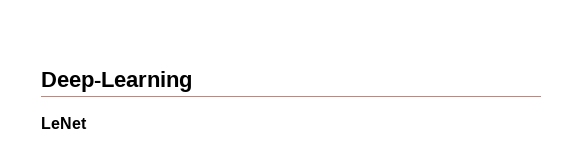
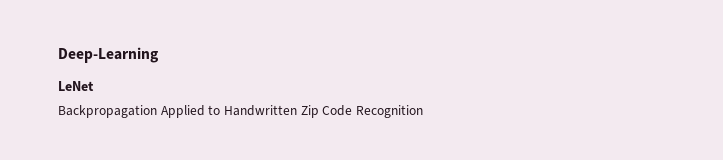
+ Backpropagation Applied to Handwritten Zip Code Recognition

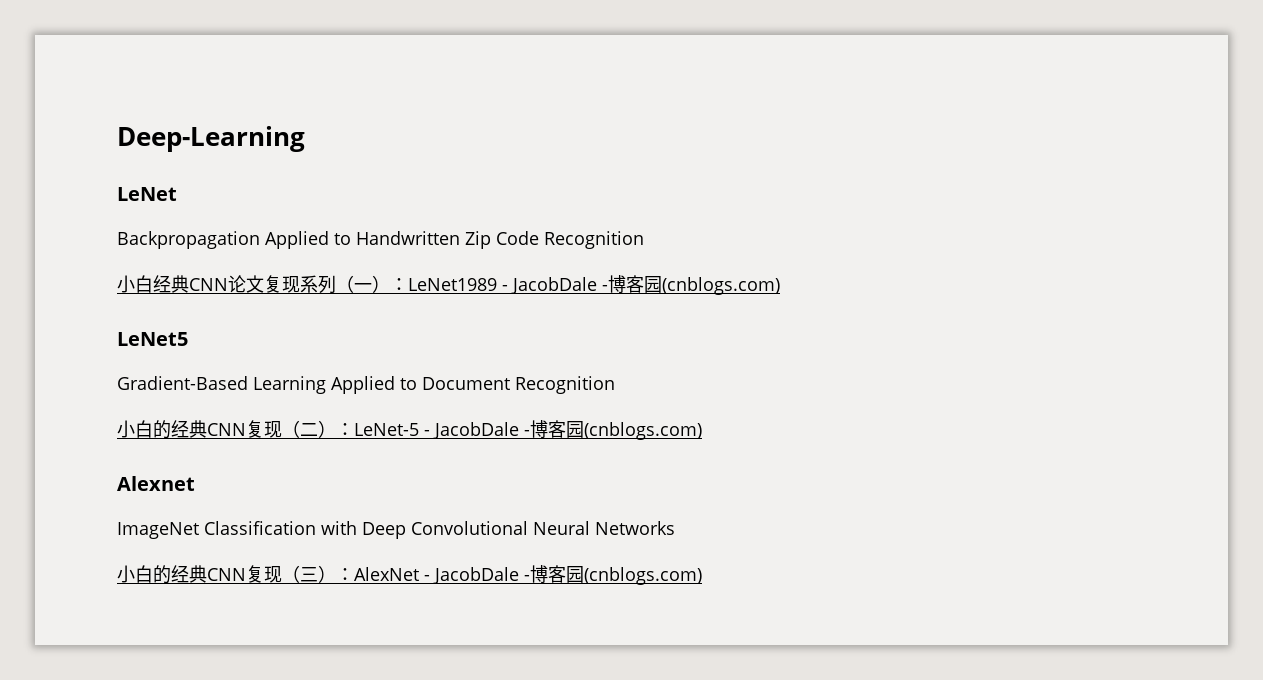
+ 小白经典CNN论文复现系列（一）：LeNet1989 - JacobDale -博客园(cnblogs.com)
+ LeNet5
+ Gradient-Based Learning Applied to Document Recognition
+ 小白的经典CNN复现（二）：LeNet-5 - JacobDale -博客园(cnblogs.com)
+ Alexnet
+ ImageNet Classification with Deep Convolutional Neural Networks
+ 小白的经典CNN复现（三）：AlexNet - JacobDale -博客园(cnblogs.com)

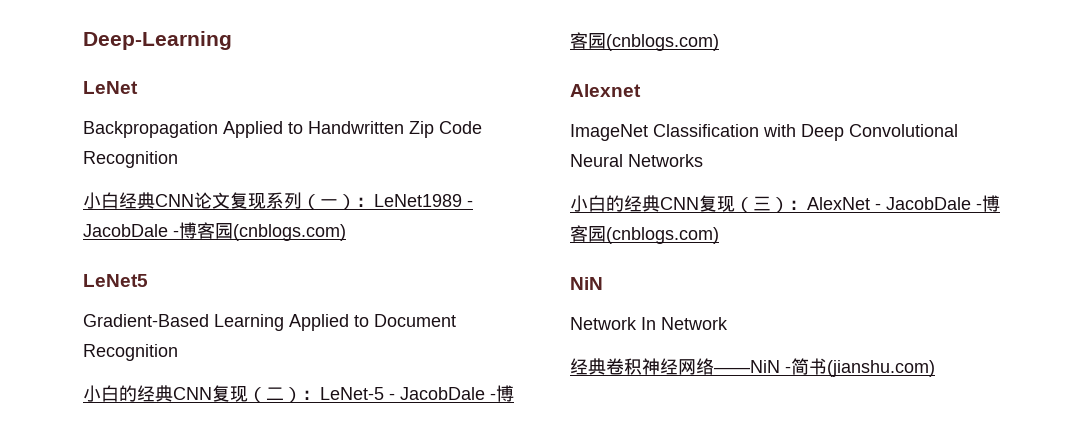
+ NiN
+ Network In Network
+ 经典卷积神经网络——NiN -简书(jianshu.com)

